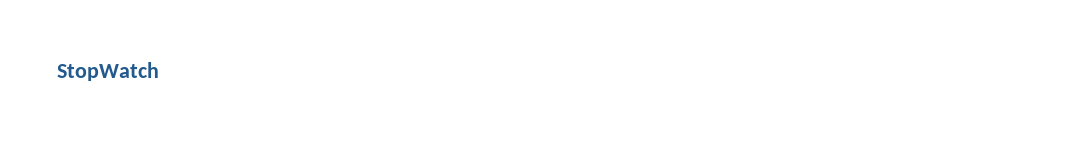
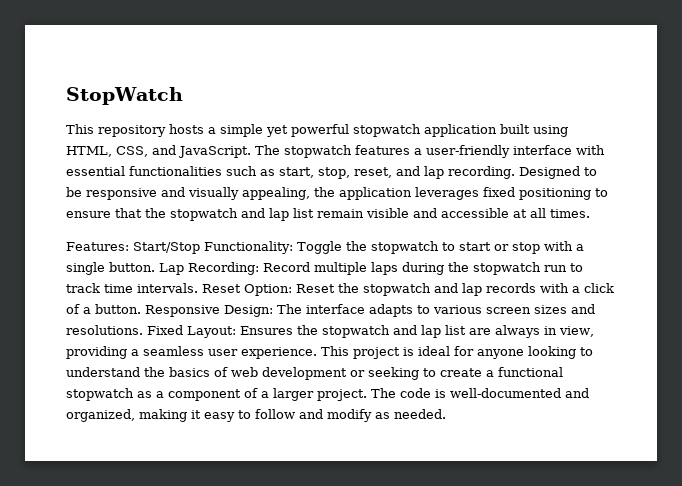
+ This repository hosts a simple yet powerful stopwatch application built using HTML, CSS, and JavaScript. The stopwatch features a user-friendly interface with essential functionalities such as start, stop, reset, and lap recording. Designed to be responsive and visually appealing, the application leverages fixed positioning to ensure that the stopwatch and lap list remain visible and accessible at all times.
+ Features: Start/Stop Functionality: Toggle the stopwatch to start or stop with a single button. Lap Recording: Record multiple laps during the stopwatch run to track time intervals. Reset Option: Reset the stopwatch and lap records with a click of a button. Responsive Design: The interface adapts to various screen sizes and resolutions. Fixed Layout: Ensures the stopwatch and lap list are always in view, providing a seamless user experience. This project is ideal for anyone looking to understand the basics of web development or seeking to create a functional stopwatch as a component of a larger project. The code is well-documented and organized, making it easy to follow and modify as needed.

